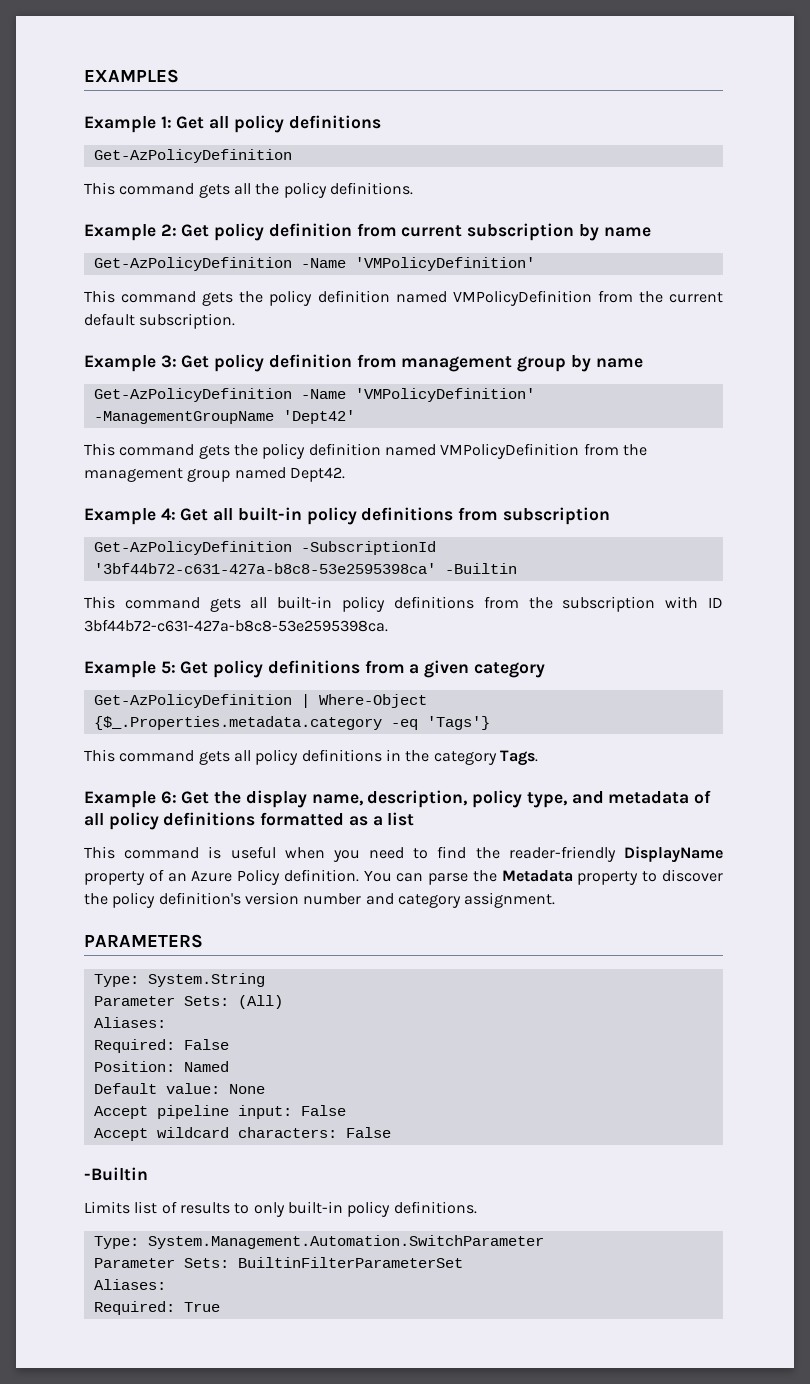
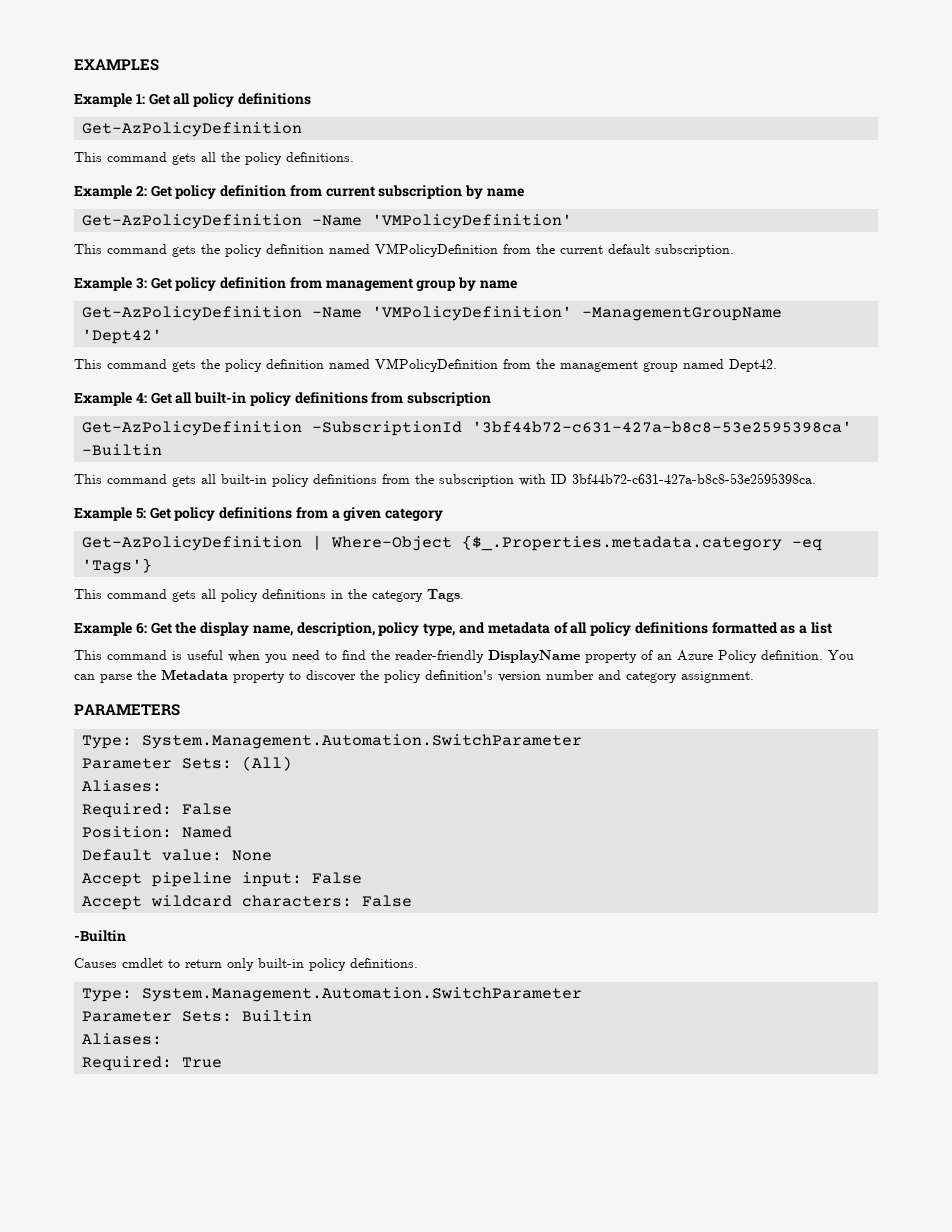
  PARAMETERS
- Type: System.String
+ Type: System.Management.Automation.SwitchParameter
- Limits list of results to only built-in policy definitions.
+ Causes cmdlet to return only built-in policy definitions.
- Parameter Sets: BuiltinFilterParameterSet
+ Parameter Sets: Builtin

